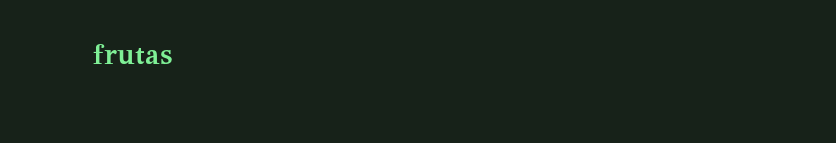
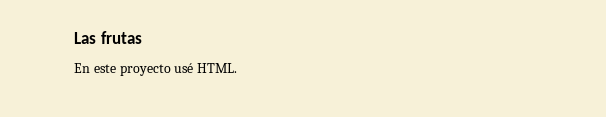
- frutas
+ Las frutas
+ En este proyecto usé HTML.

